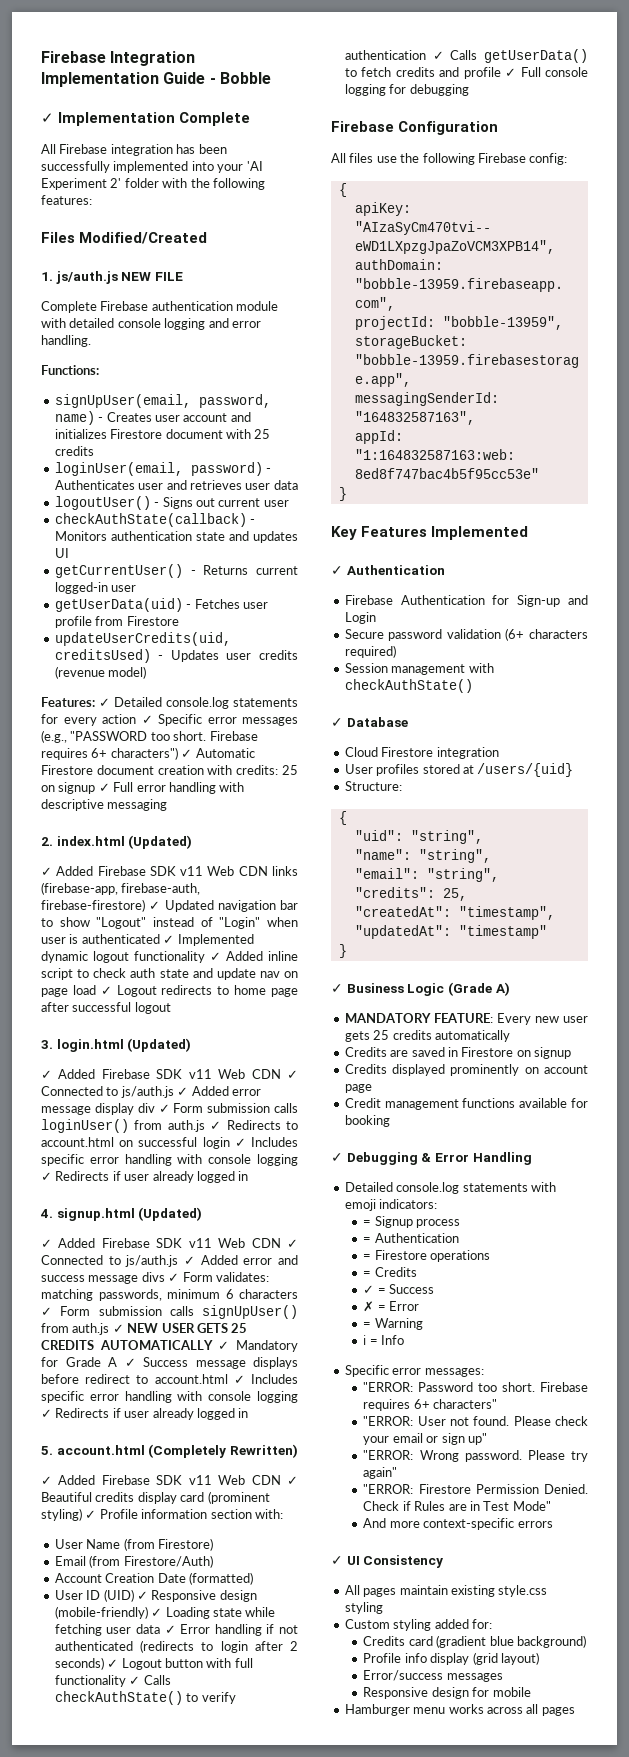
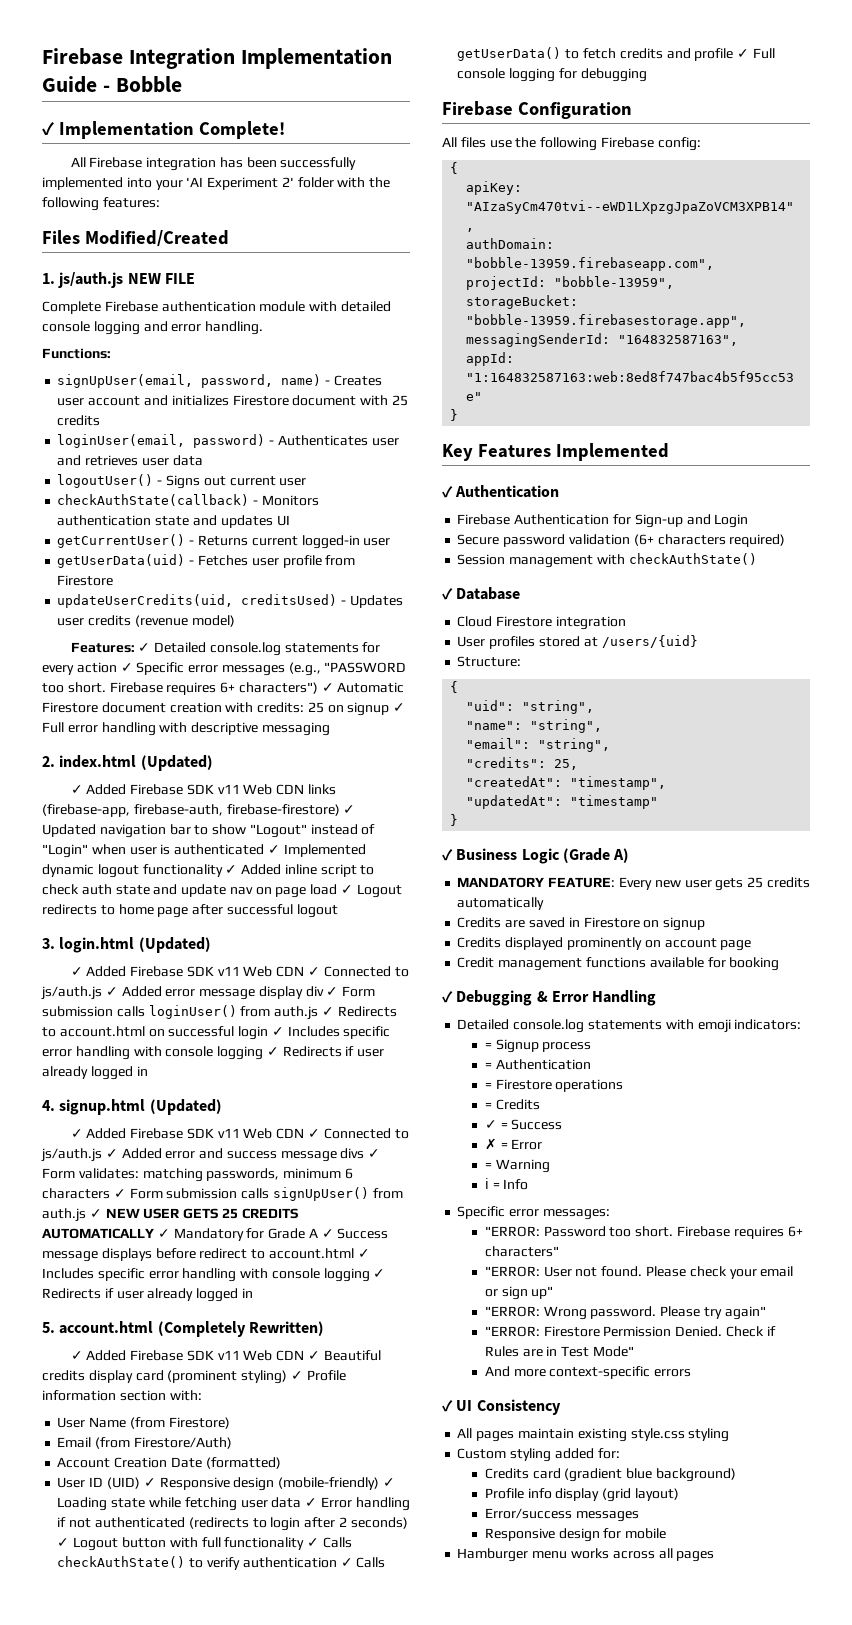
- ✓ Implementation Complete
+ ✓ Implementation Complete!

